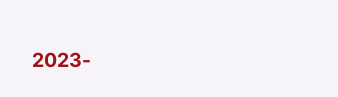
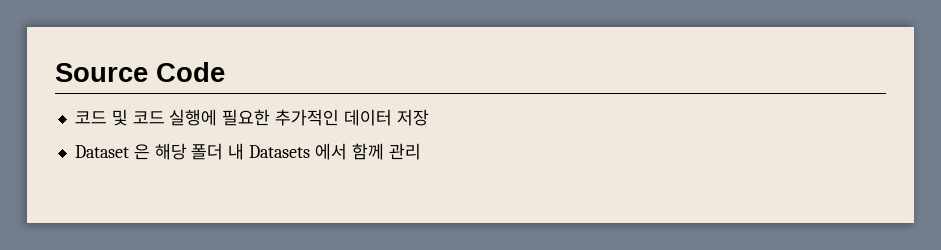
- 2023-
+ Source Code
+ 코드 및 코드 실행에 필요한 추가적인 데이터 저장
+ Dataset 은 해당 폴더 내 Datasets 에서 함께 관리

